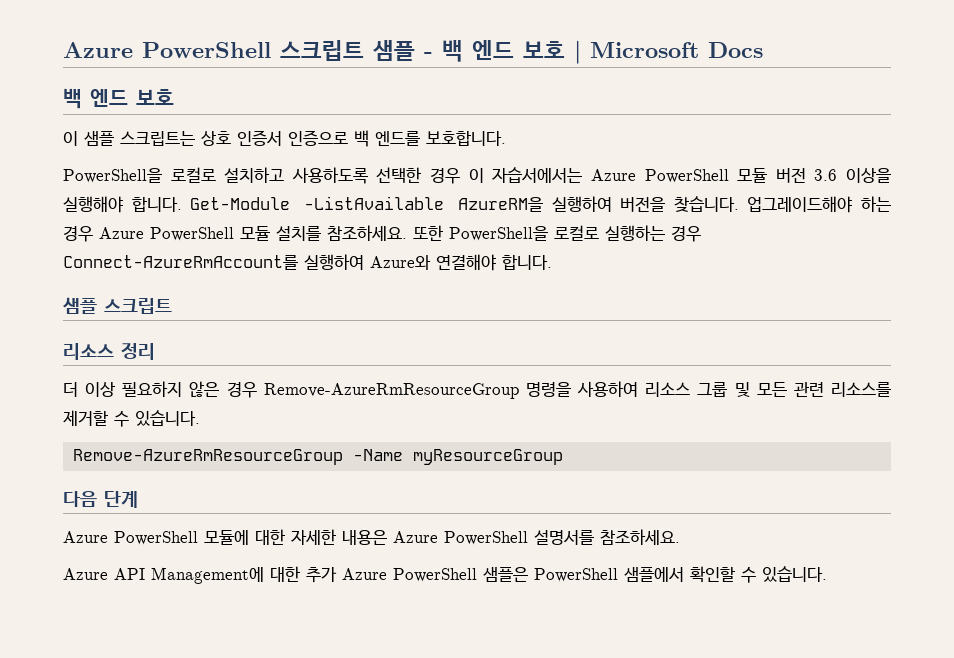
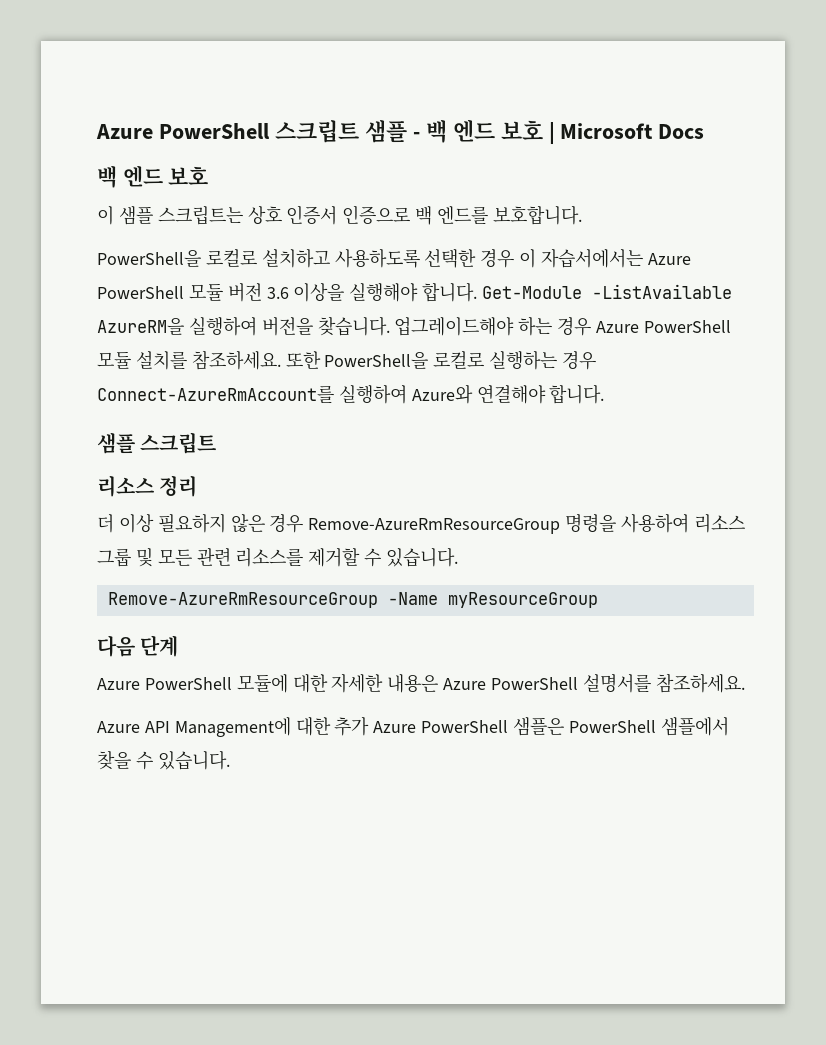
- Azure API Management에 대한 추가 Azure PowerShell 샘플은 PowerShell 샘플에서 확인할 수 있습니다.
+ Azure API Management에 대한 추가 Azure PowerShell 샘플은 PowerShell 샘플에서 찾을 수 있습니다.

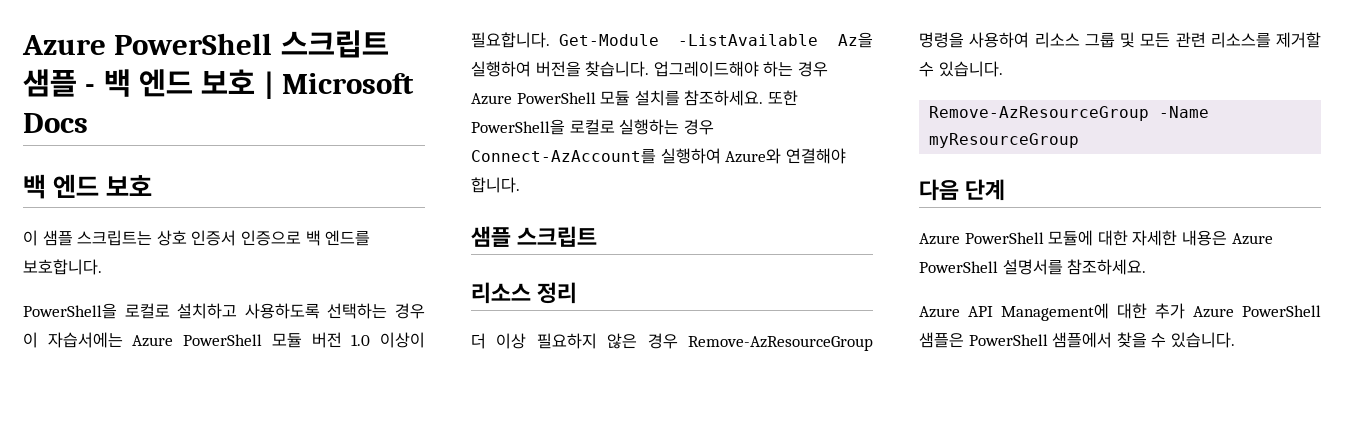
- PowerShell을 로컬로 설치하고 사용하도록 선택한 경우 이 자습서에서는 Azure PowerShell 모듈 버전 3.6 이상을 실행해야 합니다.
+ PowerShell을 로컬로 설치하고 사용하도록 선택하는 경우 이 자습서에는 Azure PowerShell 모듈 버전 1.0 이상이 필요합니다.
- Get-Module -ListAvailable AzureRM을 실행하여 버전을 찾습니다.
+ Get-Module -ListAvailable Az을 실행하여 버전을 찾습니다.
- 또한 PowerShell을 로컬로 실행하는 경우 Connect-AzureRmAccount를 실행하여 Azure와 연결해야 합니다.
+ 또한 PowerShell을 로컬로 실행하는 경우 Connect-AzAccount를 실행하여 Azure와 연결해야 합니다.
- 더 이상 필요하지 않은 경우 Remove-AzureRmResourceGroup 명령을 사용하여 리소스 그룹 및 모든 관련 리소스를 제거할 수 있습니다.
+ 더 이상 필요하지 않은 경우 Remove-AzResourceGroup 명령을 사용하여 리소스 그룹 및 모든 관련 리소스를 제거할 수 있습니다.
- Remove-AzureRmResourceGroup -Name myResourceGroup
+ Remove-AzResourceGroup -Name myResourceGroup

